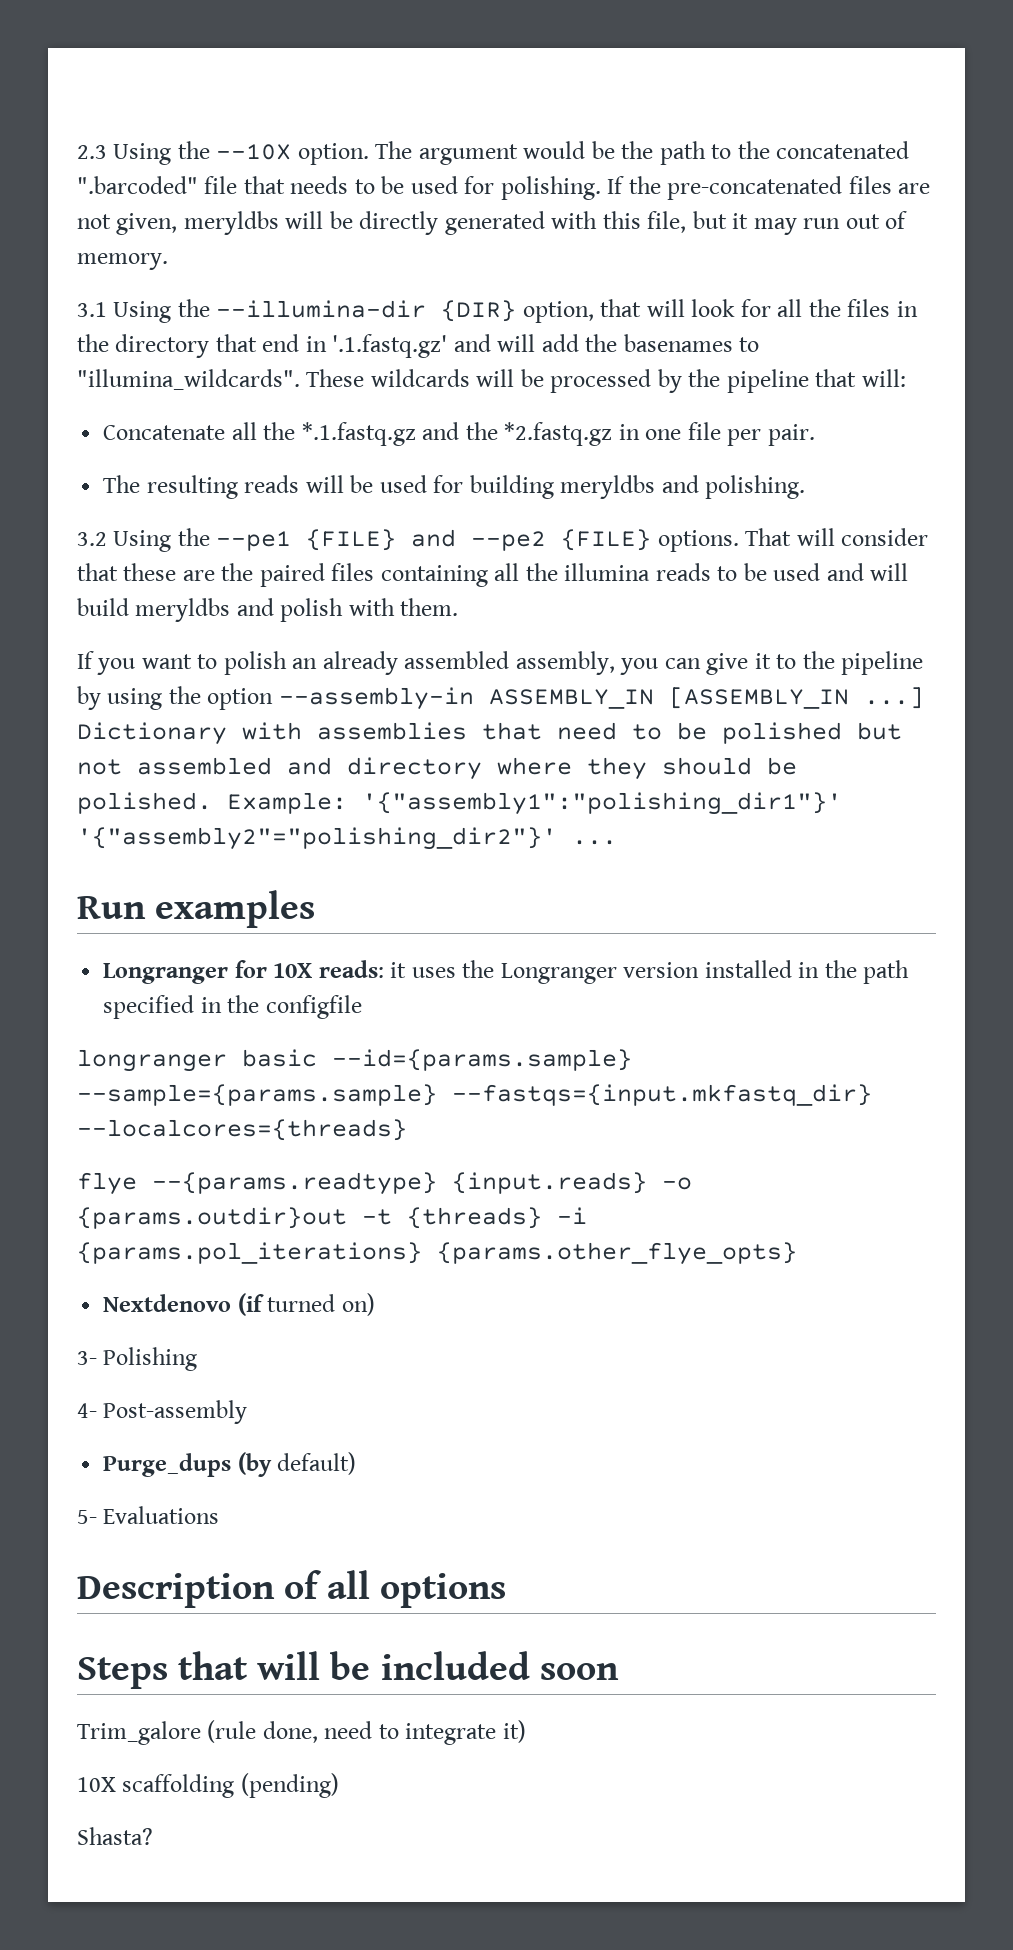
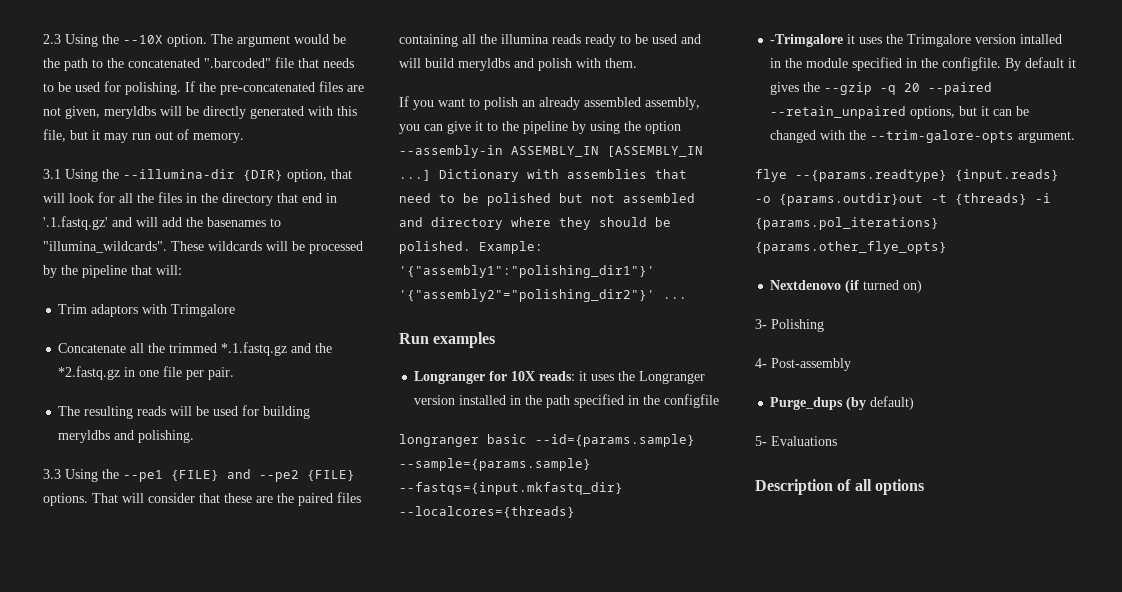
+ Trim adaptors with Trimgalore
- Concatenate all the *.1.fastq.gz and the *2.fastq.gz in one file per pair.
+ Concatenate all the trimmed *.1.fastq.gz and the *2.fastq.gz in one file per pair.
- 3.2 Using the --pe1 {FILE} and --pe2 {FILE} options.
+ 3.3 Using the --pe1 {FILE} and --pe2 {FILE} options.
- That will consider that these are the paired files containing all the illumina reads to be used and will build meryldbs and polish with them.
+ That will consider that these are the paired files containing all the illumina reads ready to be used and will build meryldbs and polish with them.
+ -Trimgalore it uses the Trimgalore version intalled in the module specified in the configfile. By default it gives the --gzip -q 20 --paired --retain_unpaired options, but it can be changed with the --trim-galore-opts argument.
- Steps that will be included soon
- Trim_galore (rule done, need to integrate it)
- 10X scaffolding (pending)
- Shasta?

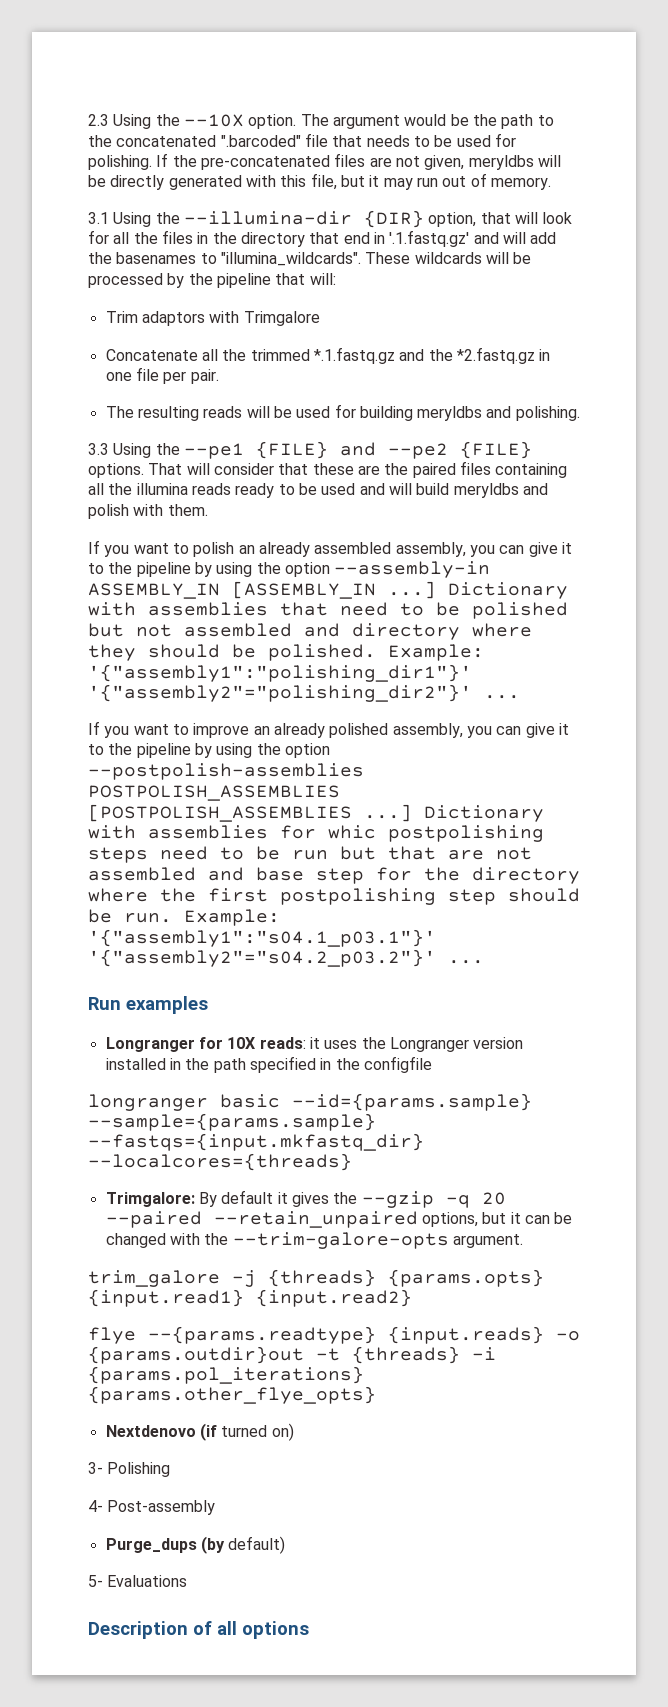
+ If you want to improve an already polished assembly, you can give it to the pipeline by using the option --postpolish-assemblies POSTPOLISH_ASSEMBLIES [POSTPOLISH_ASSEMBLIES ...] Dictionary with assemblies for whic postpolishing steps need to be run but that are not assembled and base step for the directory where the first postpolishing step should be run. Example: '{"assembly1":"s04.1_p03.1"}' '{"assembly2"="s04.2_p03.2"}' ...
- -Trimgalore it uses the Trimgalore version intalled in the module specified in the configfile. By default it gives the --gzip -q 20 --paired --retain_unpaired options, but it can be changed with the --trim-galore-opts argument.
+ Trimgalore: By default it gives the --gzip -q 20 --paired --retain_unpaired options, but it can be changed with the --trim-galore-opts argument.
+ trim_galore -j {threads} {params.opts} {input.read1} {input.read2}

